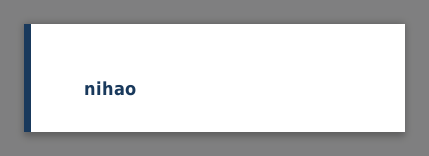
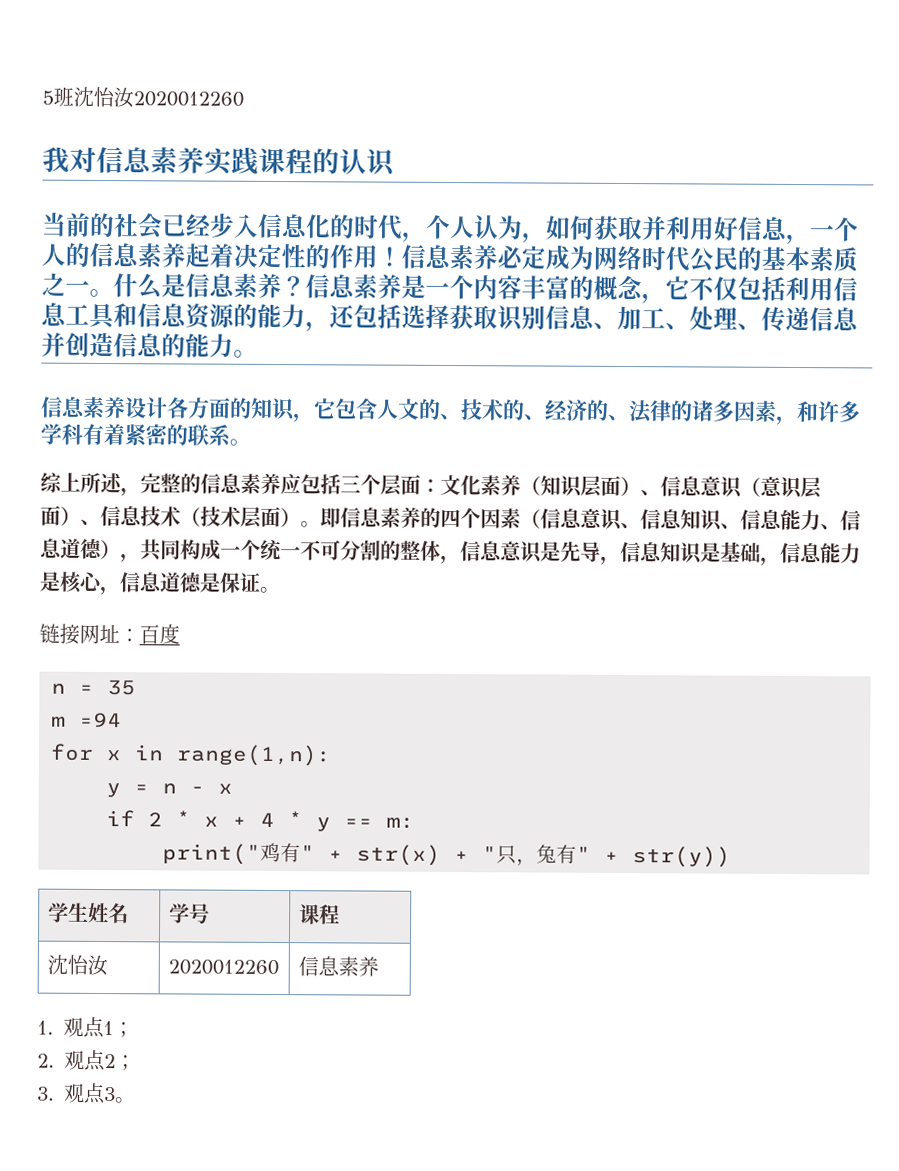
- nihao
+ 5班沈怡汝2020012260
+ 我对信息素养实践课程的认识
+ 当前的社会已经步入信息化的时代，个人认为，如何获取并利用好信息，一个人的信息素养起着决定性的作用！信息素养必定成为网络时代公民的基本素质之一。什么是信息素养？信息素养是一个内容丰富的概念，它不仅包括利用信息工具和信息资源的能力，还包括选择获取识别信息、加工、处理、传递信息并创造信息的能力。
+ 信息素养设计各方面的知识，它包含人文的、技术的、经济的、法律的诸多因素，和许多学科有着紧密的联系。
+ 综上所述，完整的信息素养应包括三个层面：文化素养（知识层面）、信息意识（意识层面）、信息技术（技术层面）。即信息素养的四个因素（信息意识、信息知识、信息能力、信息道德），共同构成一个统一不可分割的整体，信息意识是先导，信息知识是基础，信息能力是核心，信息道德是保证。
+ 链接网址：百度
+ n = 35
+ m =94
+ for x in range(1,n):
+ y = n - x
+ if 2 * x + 4 * y == m:
+ print("鸡有" + str(x) + "只，兔有" + str(y))
+ 学生姓名 | 学号 | 课程
+ 沈怡汝 | 2020012260 | 信息素养
+ 1.观点1；
+ 2.观点2；
+ 3.观点3。

